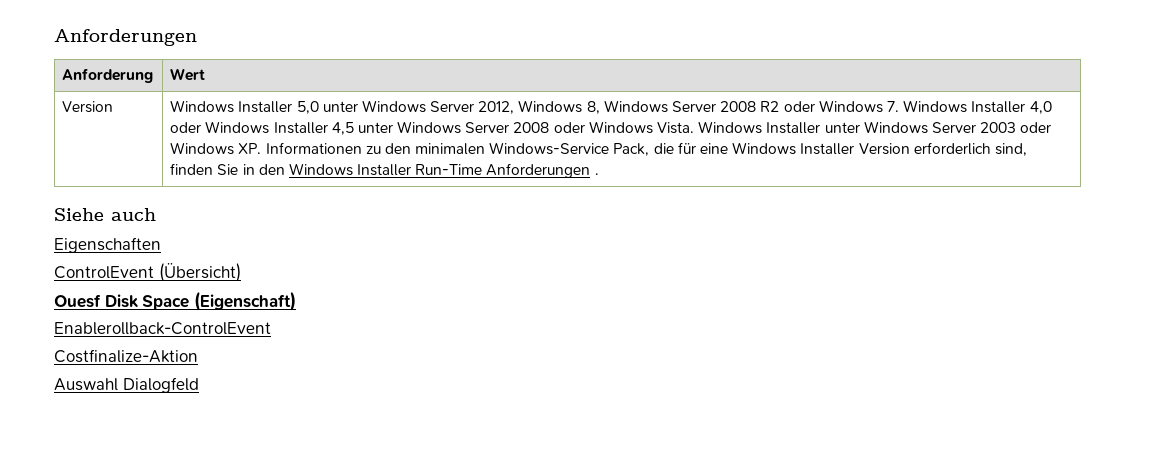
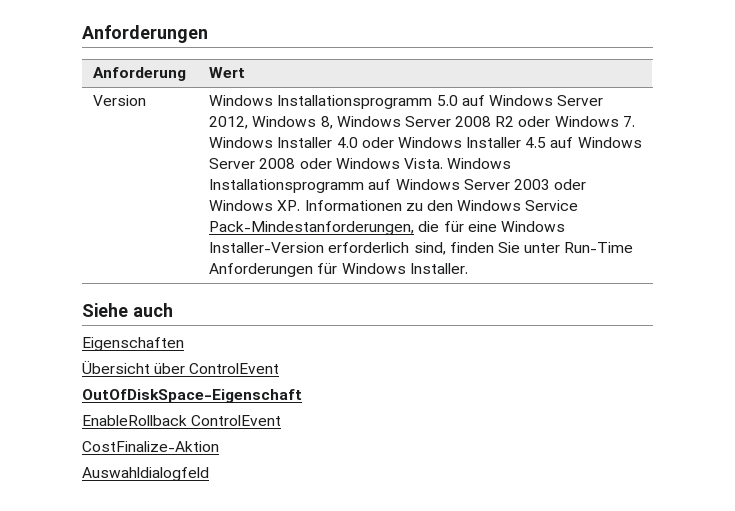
- Windows Installer 5,0 unter Windows Server 2012, Windows 8, Windows Server 2008 R2 oder Windows 7. Windows Installer 4,0 oder Windows Installer 4,5 unter Windows Server 2008 oder Windows Vista.
+ Windows Installationsprogramm 5.0 auf Windows Server 2012, Windows 8, Windows Server 2008 R2 oder Windows 7. Windows Installer 4.0 oder Windows Installer 4.5 auf Windows Server 2008 oder Windows Vista.
- Windows Installer unter Windows Server 2003 oder Windows XP. Informationen zu den minimalen Windows-Service Pack, die für eine Windows Installer Version erforderlich sind, finden Sie in den Windows Installer Run-Time Anforderungen .
+ Windows Installationsprogramm auf Windows Server 2003 oder Windows XP. Informationen zu den Windows Service Pack-Mindestanforderungen, die für eine Windows Installer-Version erforderlich sind, finden Sie unter Run-Time Anforderungen für Windows Installer.
- ControlEvent (Übersicht)
- Ouesf Disk Space (Eigenschaft)
- Enablerollback-ControlEvent
- Costfinalize-Aktion
- Auswahl Dialogfeld
+ Übersicht über ControlEvent
+ OutOfDiskSpace-Eigenschaft
+ EnableRollback ControlEvent
+ CostFinalize-Aktion
+ Auswahldialogfeld

